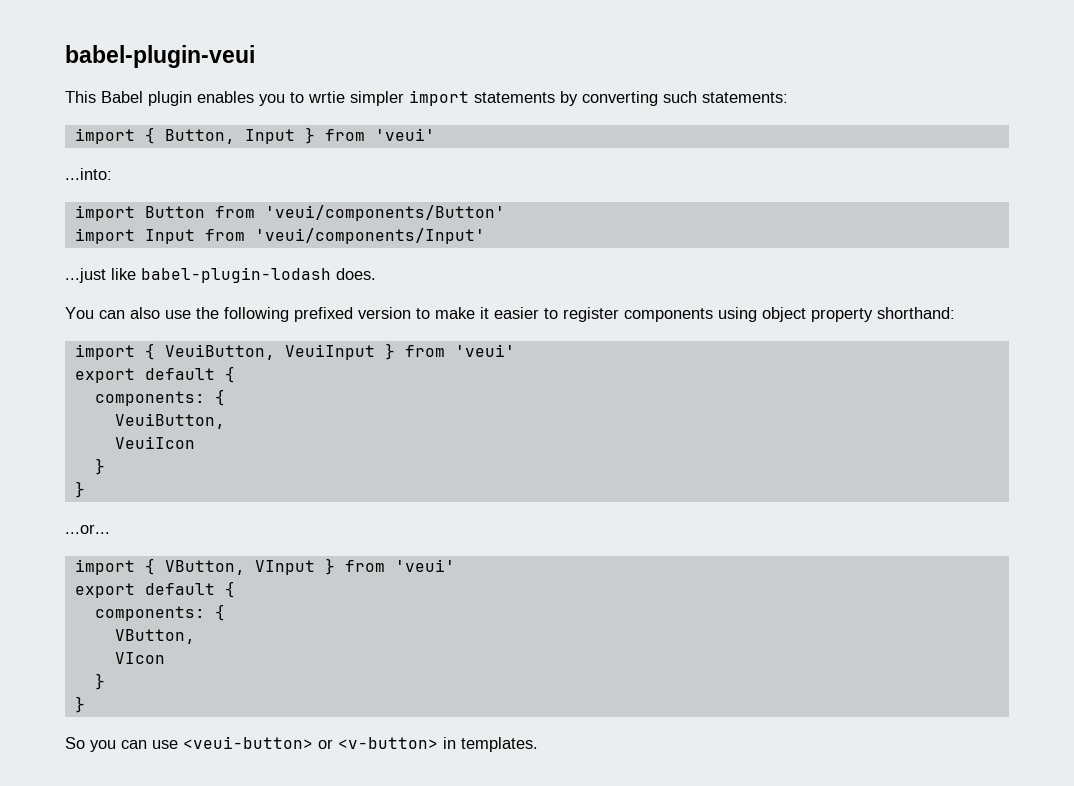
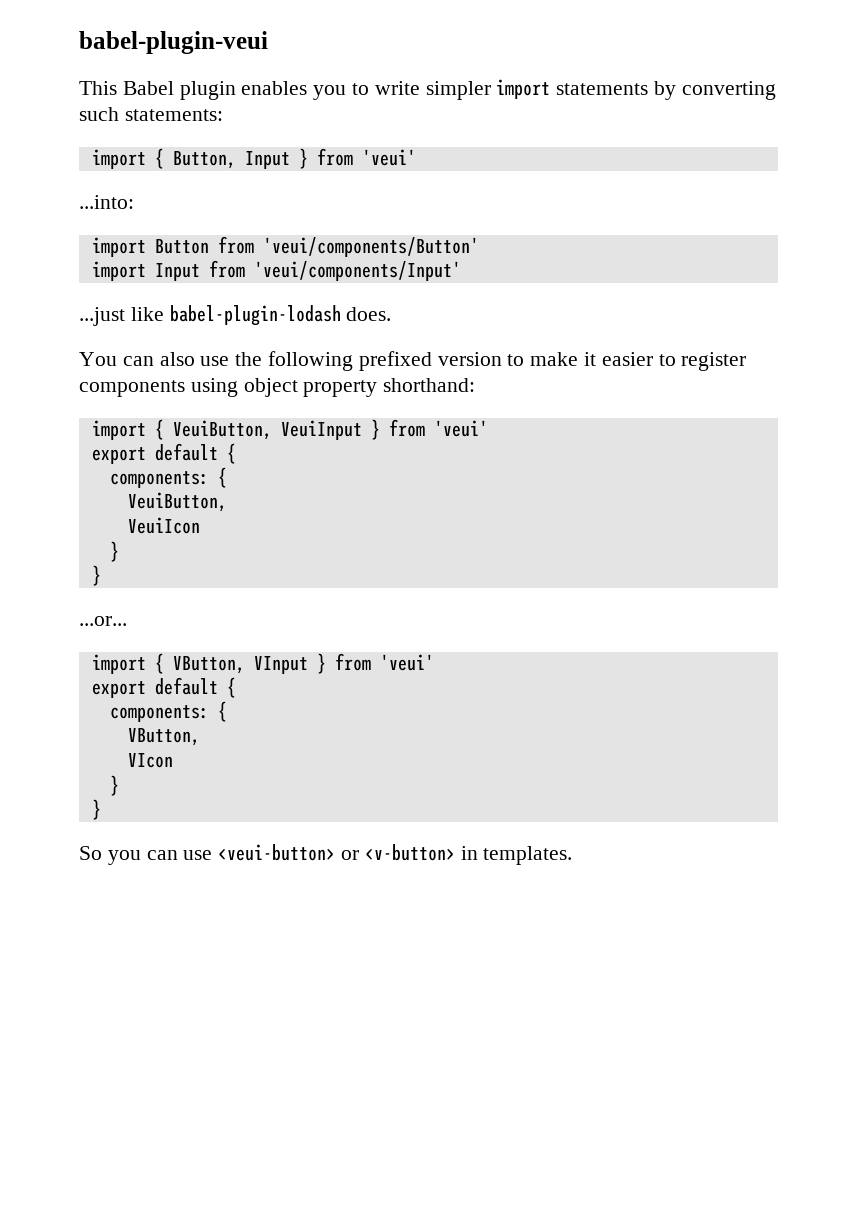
- This Babel plugin enables you to wrtie simpler import statements by converting such statements:
+ This Babel plugin enables you to write simpler import statements by converting such statements:

